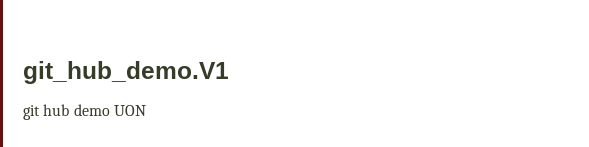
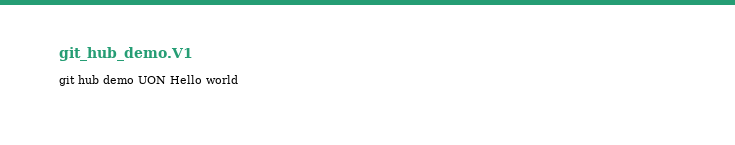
- git hub demo UON
+ git hub demo UON Hello world

